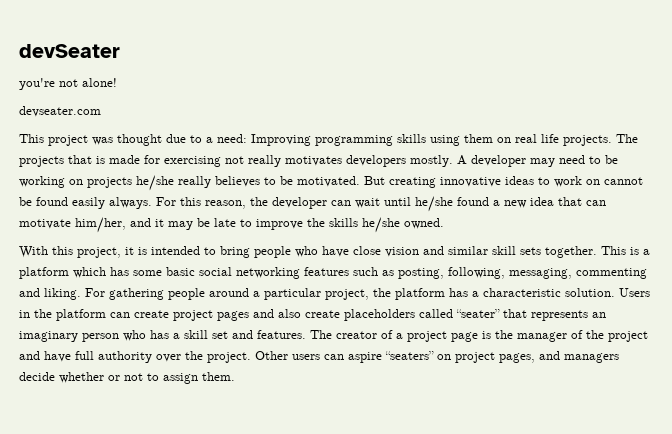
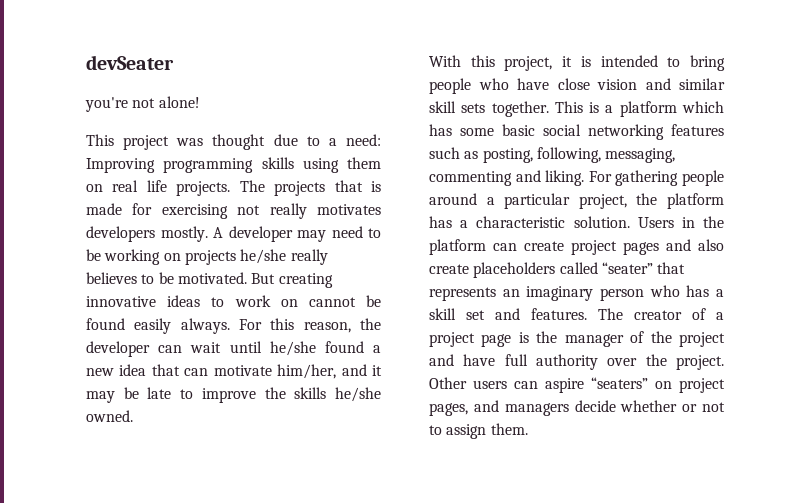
- devseater.com

